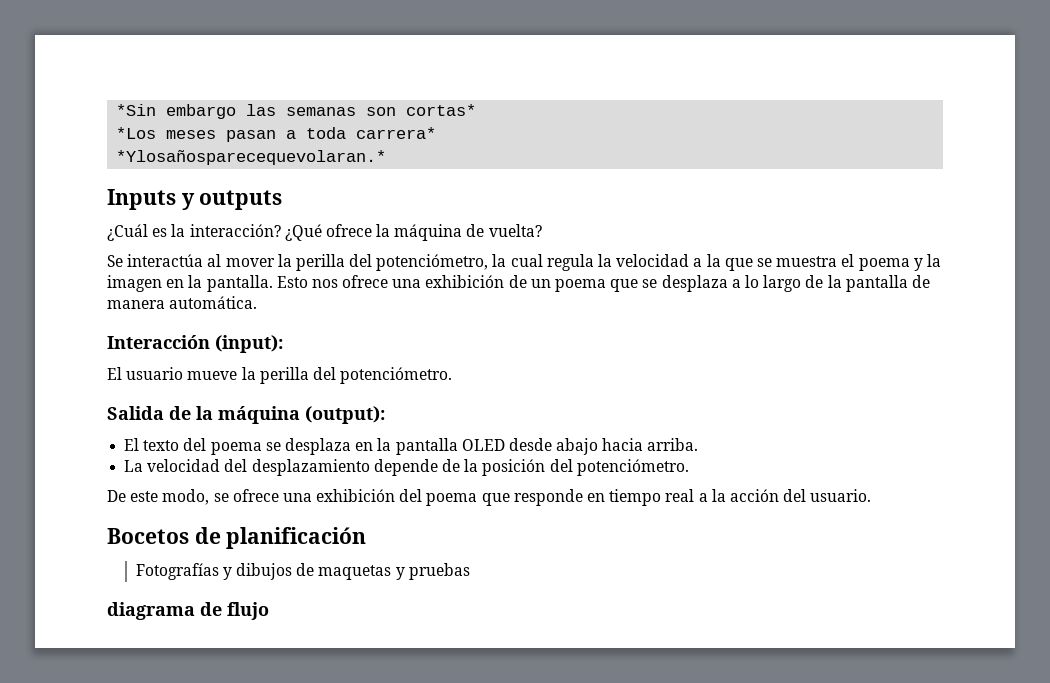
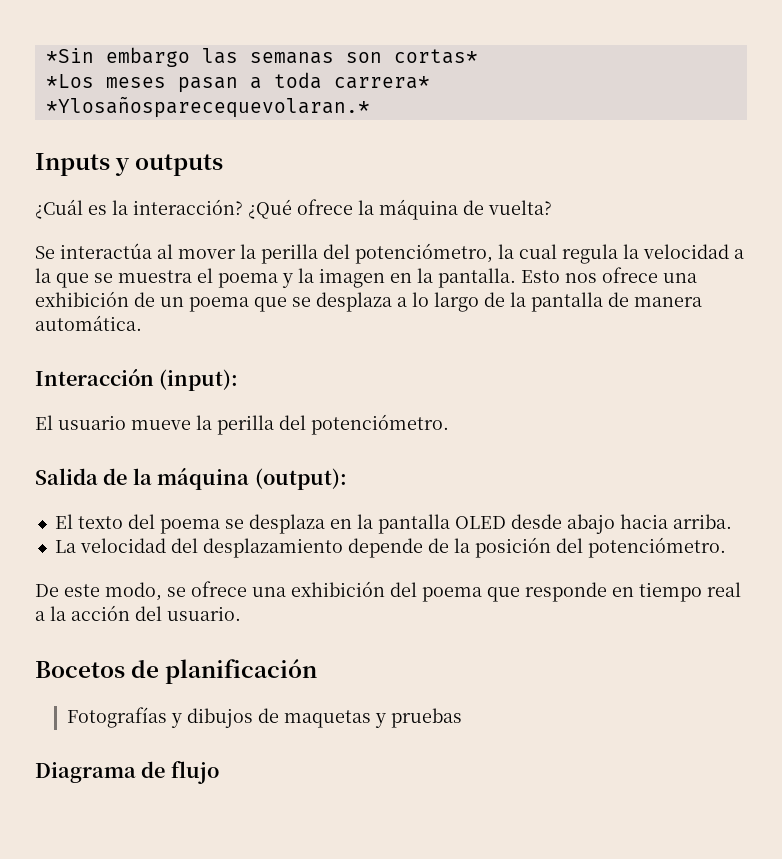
- diagrama de flujo
+ Diagrama de flujo

